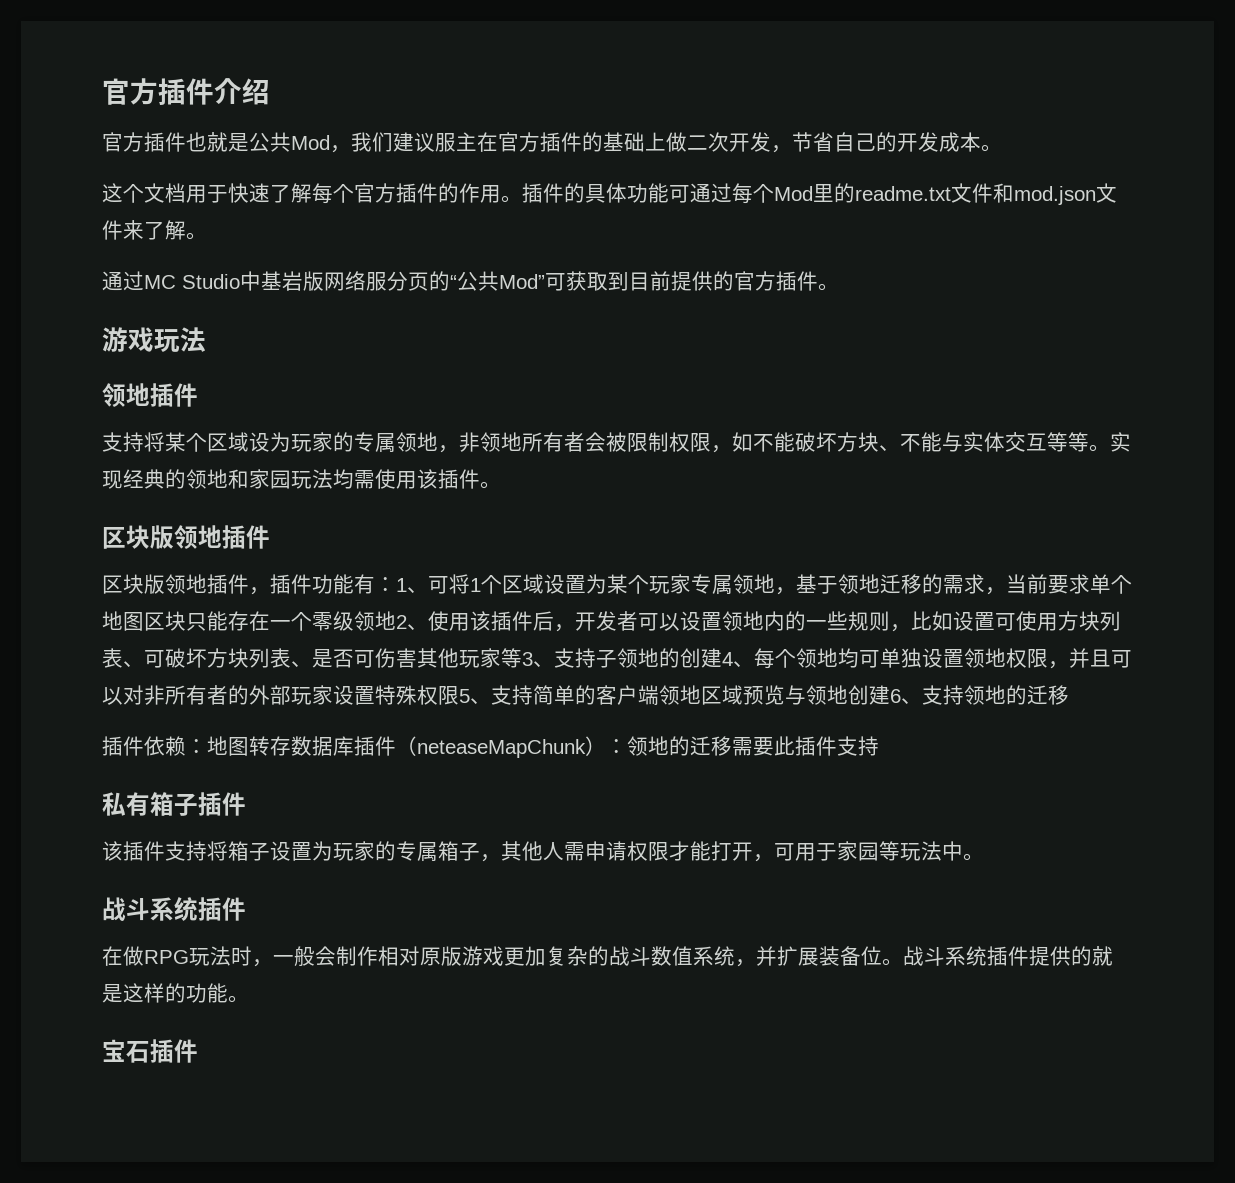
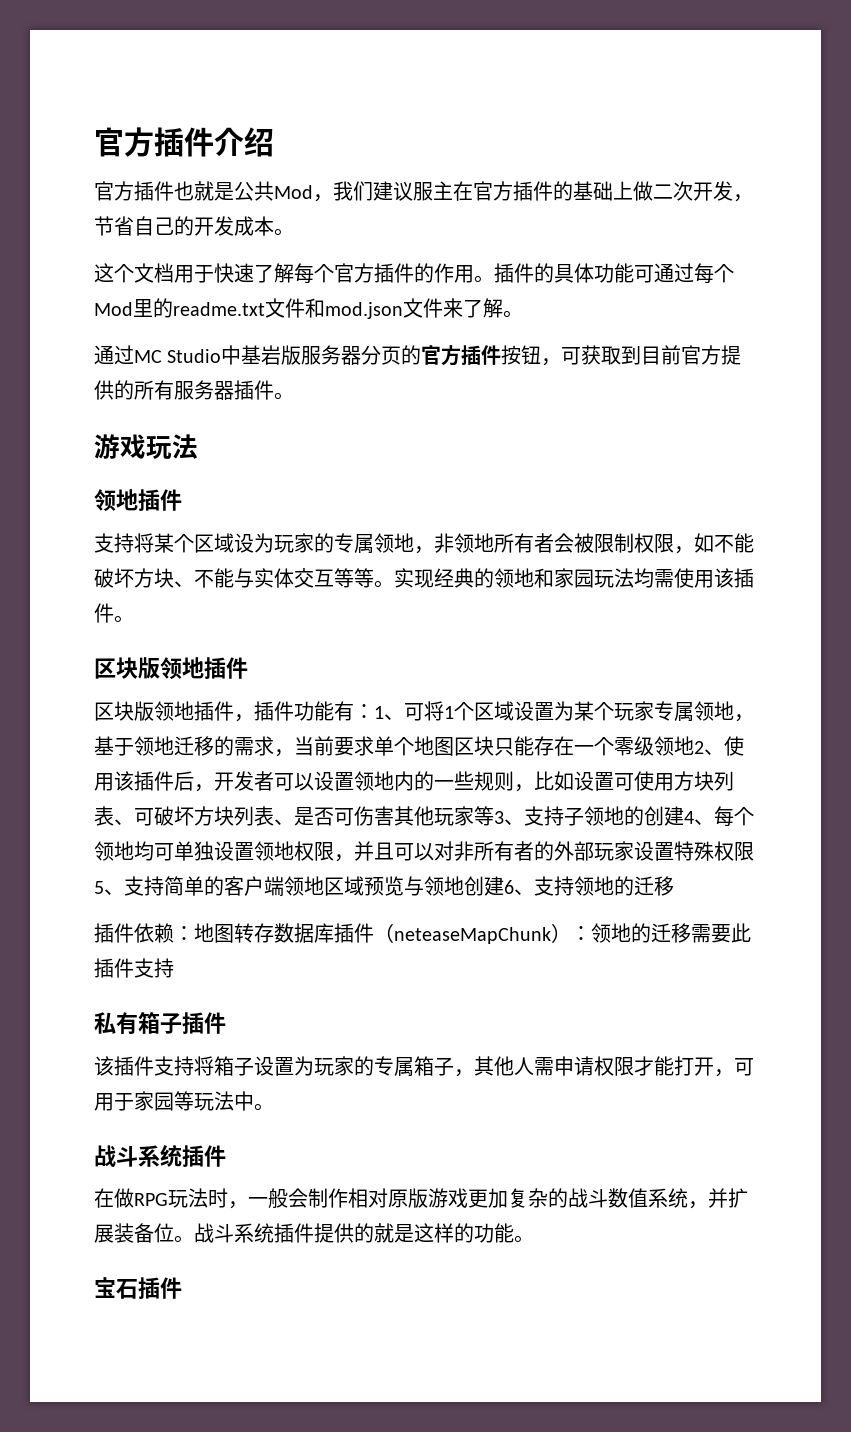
- 通过MC Studio中基岩版网络服分页的“公共Mod”可获取到目前提供的官方插件。
+ 通过MC Studio中基岩版服务器分页的官方插件按钮，可获取到目前官方提供的所有服务器插件。

